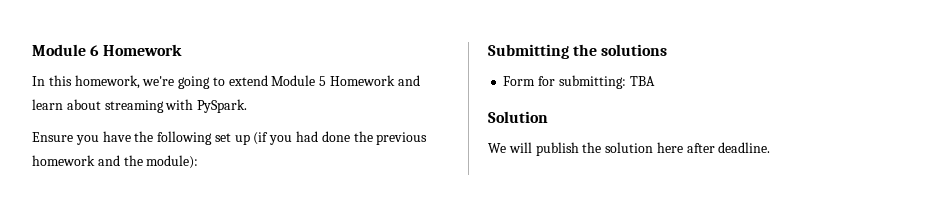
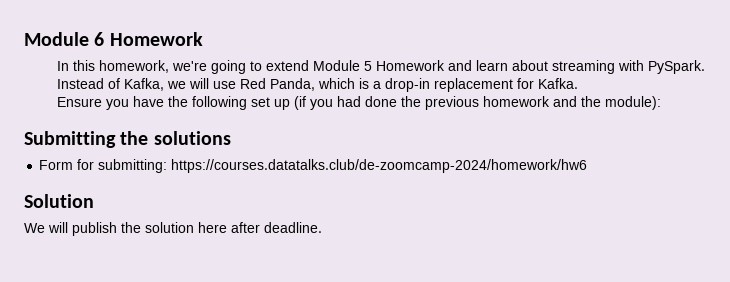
+ Instead of Kafka, we will use Red Panda, which is a drop-in replacement for Kafka.
- Form for submitting: TBA
+ Form for submitting: https://courses.datatalks.club/de-zoomcamp-2024/homework/hw6

